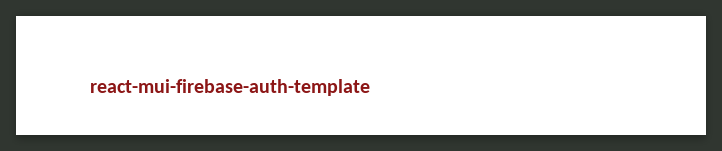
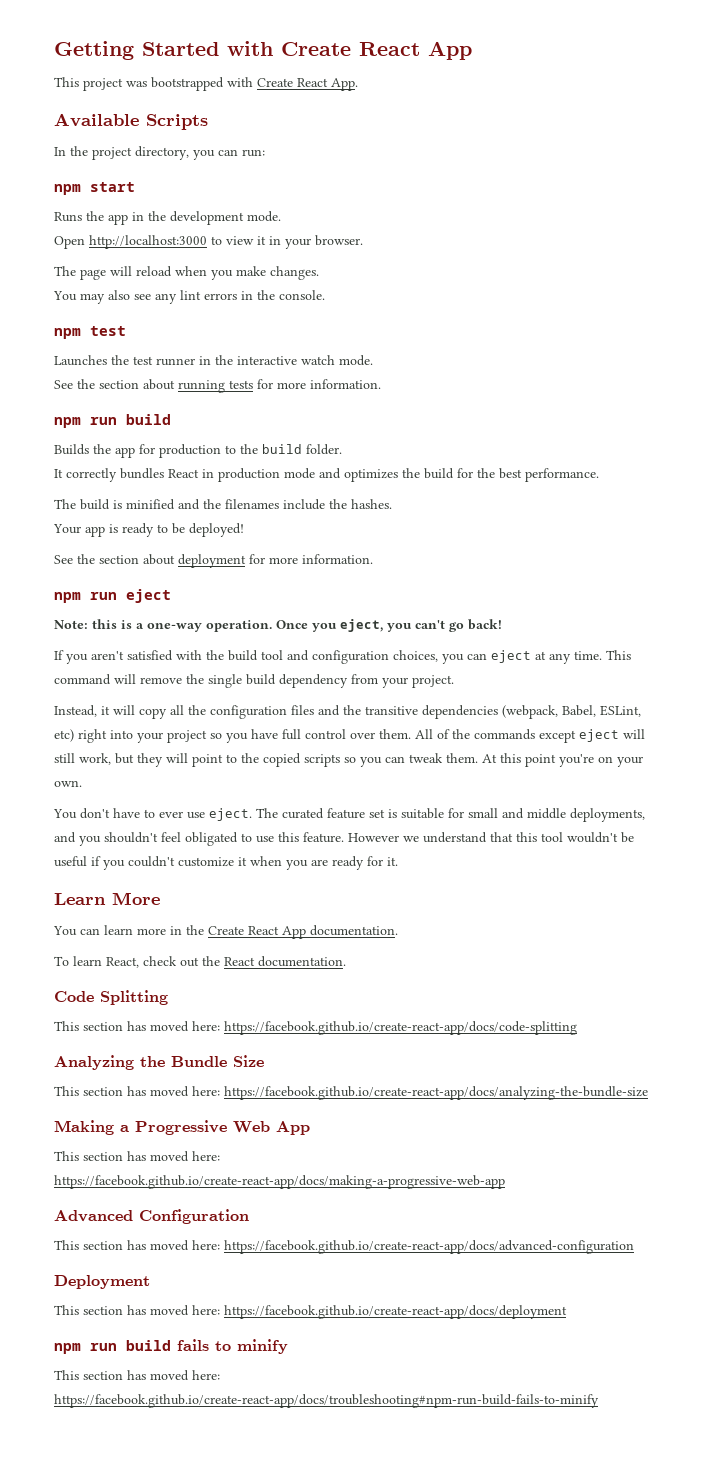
- react-mui-firebase-auth-template
+ Getting Started with Create React App
+ This project was bootstrapped with Create React App.
+ Available Scripts
+ In the project directory, you can run:
+ npm start
+ Runs the app in the development mode.
+ Open http://localhost:3000 to view it in your browser.
+ The page will reload when you make changes.
+ You may also see any lint errors in the console.
+ npm test
+ Launches the test runner in the interactive watch mode.
+ See the section about running tests for more information.
+ npm run build
+ Builds the app for production to the build folder.
+ It correctly bundles React in production mode and optimizes the build for the best performance.
+ The build is minified and the filenames include the hashes.
+ Your app is ready to be deployed!
+ See the section about deployment for more information.
+ npm run eject
+ Note: this is a one-way operation. Once you eject, you can't go back!
+ If you aren't satisfied with the build tool and configuration choices, you can eject at any time. This command will remove the single build dependency from your project.
+ Instead, it will copy all the configuration files and the transitive dependencies (webpack, Babel, ESLint, etc) right into your project so you have full control over them. All of the commands except eject will still work, but they will point to the copied scripts so you can tweak them. At this point you're on your own.
+ You don't have to ever use eject. The curated feature set is suitable for small and middle deployments, and you shouldn't feel obligated to use this feature. However we understand that this tool wouldn't be useful if you couldn't customize it when you are ready for it.
+ Learn More
+ You can learn more in the Create React App documentation.
+ To learn React, check out the React documentation.
+ Code Splitting
+ This section has moved here: https://facebook.github.io/create-react-app/docs/code-splitting
+ Analyzing the Bundle Size
+ This section has moved here: https://facebook.github.io/create-react-app/docs/analyzing-the-bundle-size
+ Making a Progressive Web App
+ This section has moved here: https://facebook.github.io/create-react-app/docs/making-a-progressive-web-app
+ Advanced Configuration
+ This section has moved here: https://facebook.github.io/create-react-app/docs/advanced-configuration
+ Deployment
+ This section has moved here: https://facebook.github.io/create-react-app/docs/deployment
+ npm run build fails to minify
+ This section has moved here: https://facebook.github.io/create-react-app/docs/troubleshooting#npm-run-build-fails-to-minify

